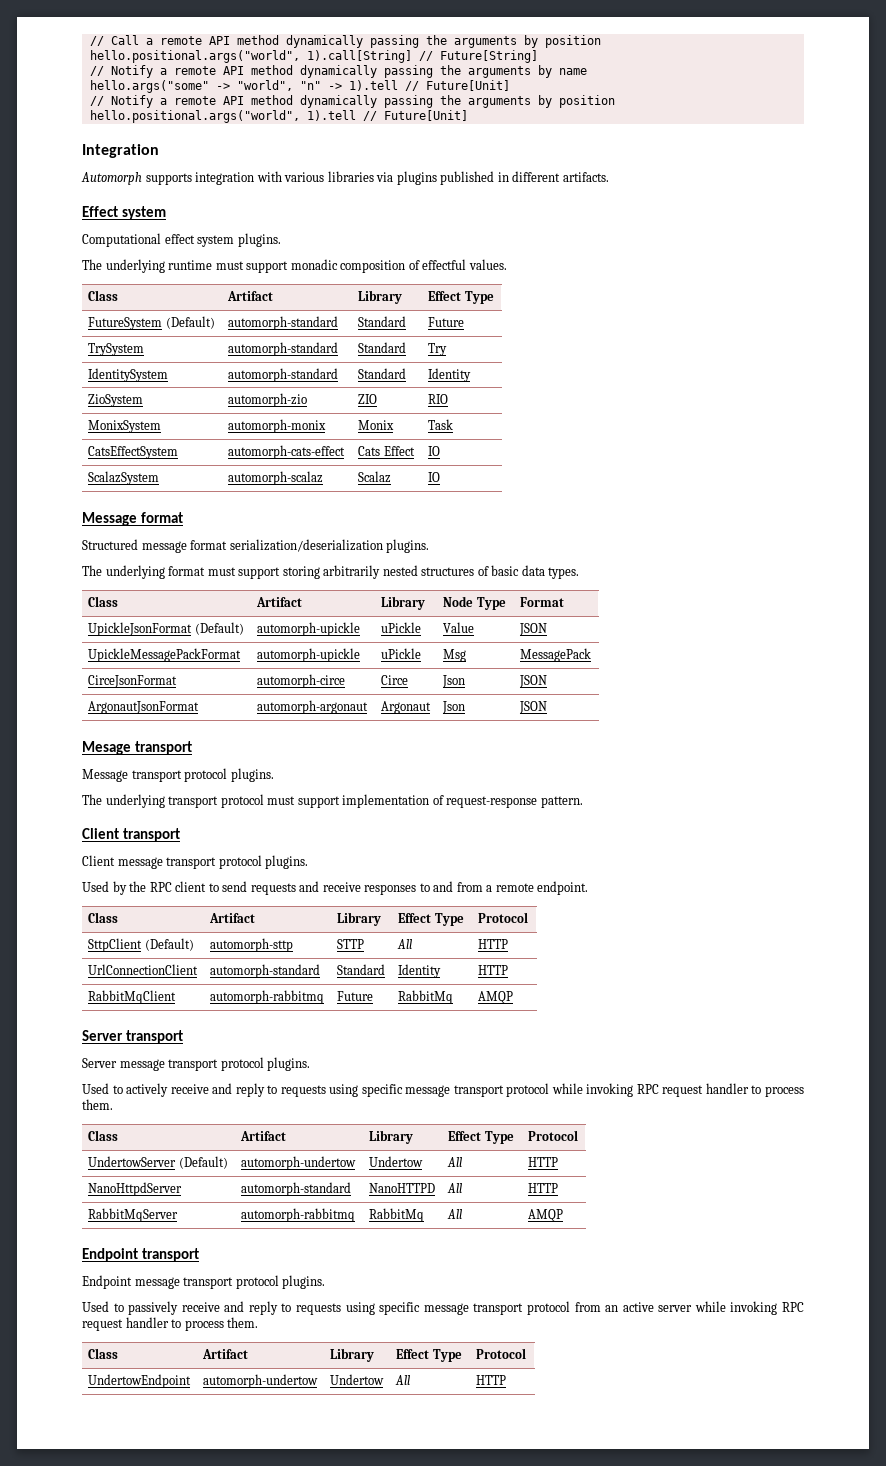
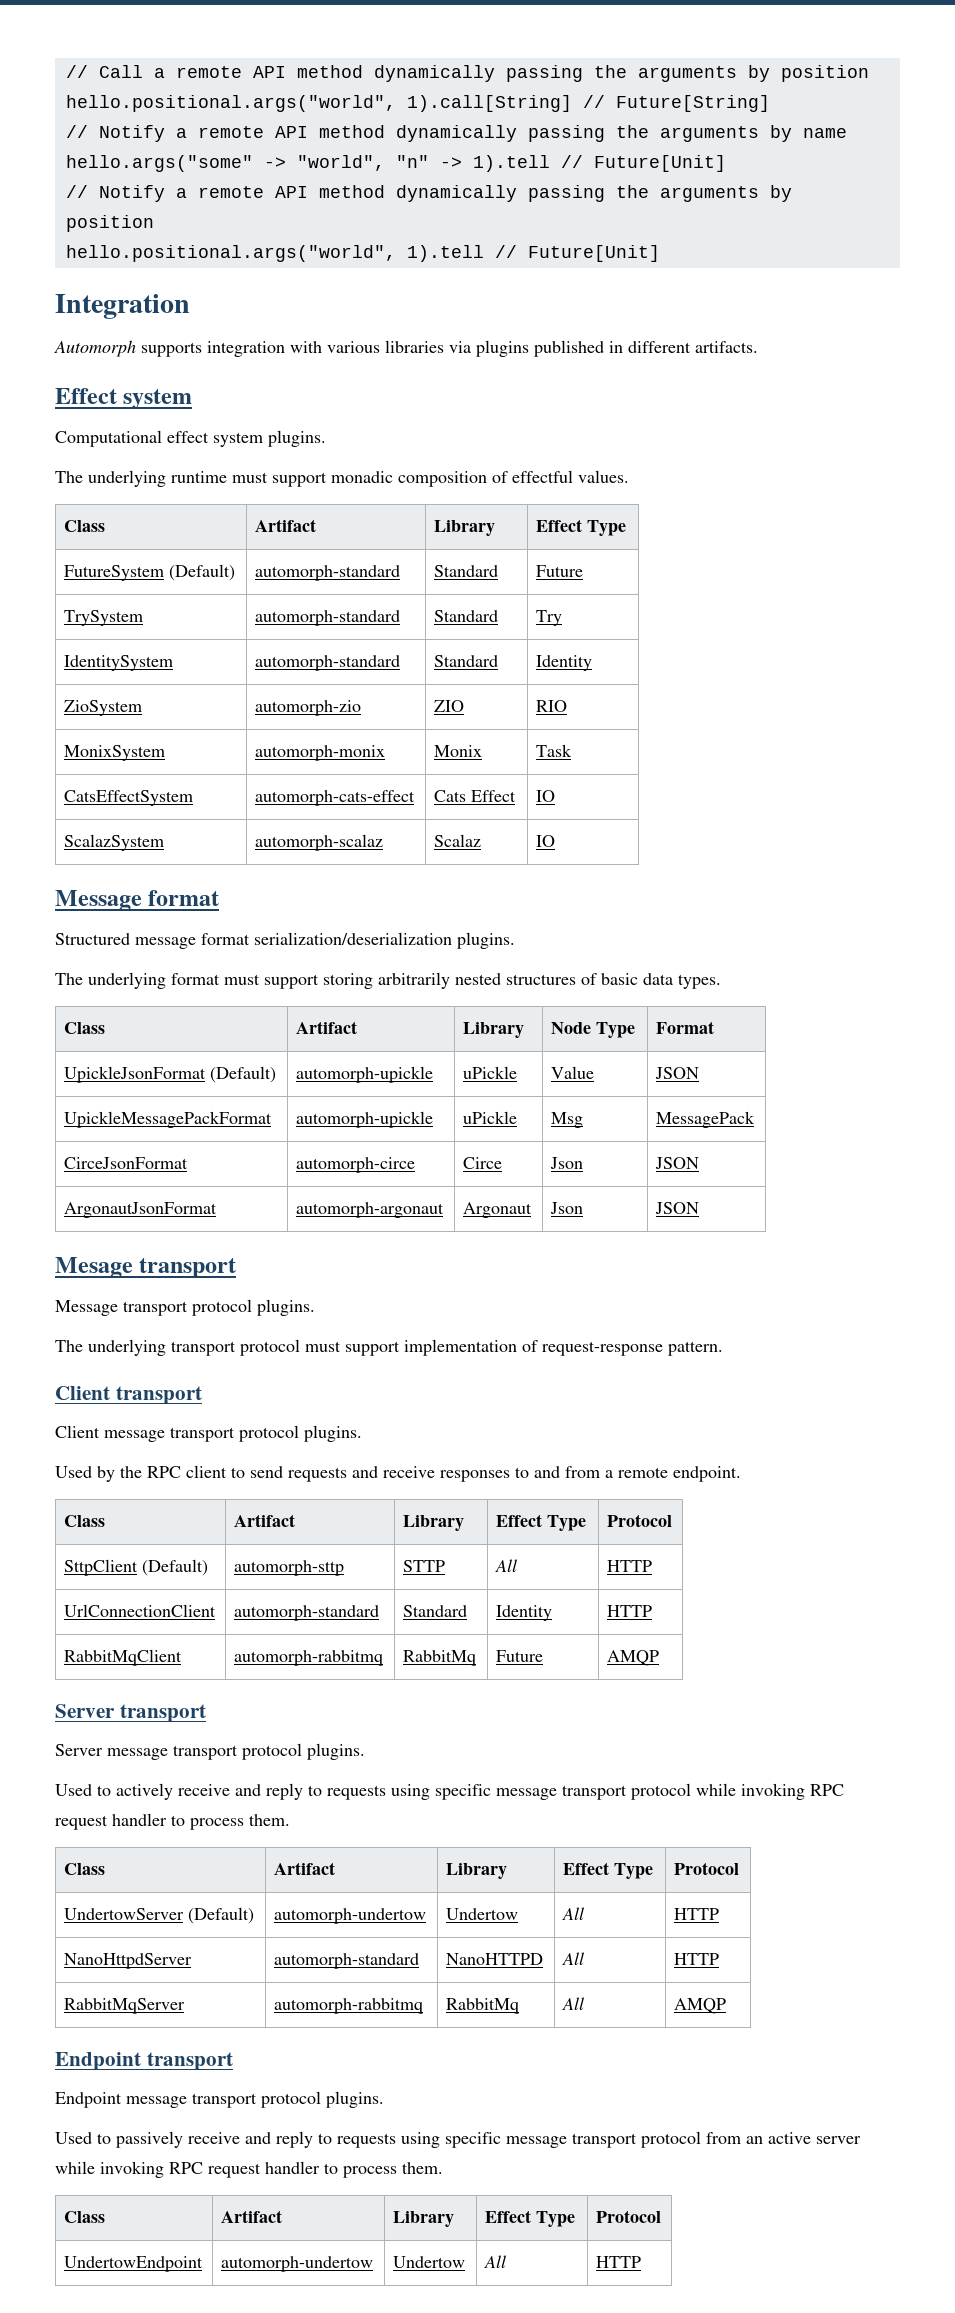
- RabbitMqClient | automorph-rabbitmq | Future | RabbitMq | AMQP
+ RabbitMqClient | automorph-rabbitmq | RabbitMq | Future | AMQP

